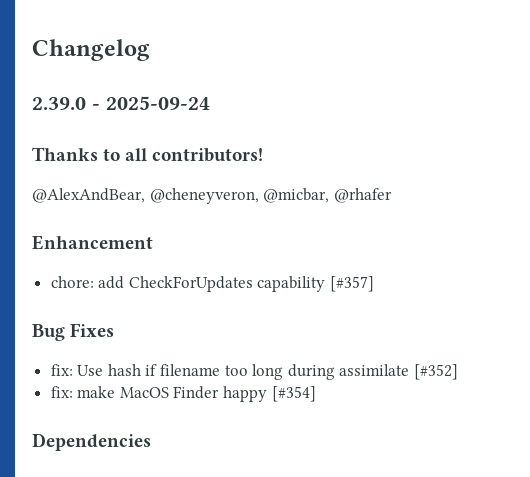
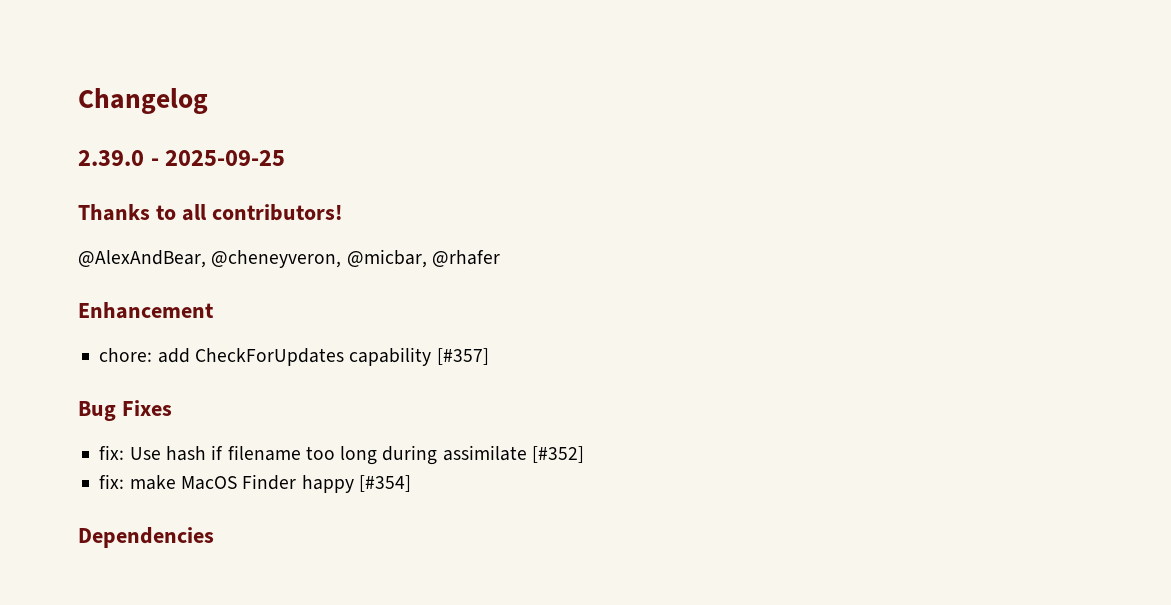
- 2.39.0 - 2025-09-24
+ 2.39.0 - 2025-09-25

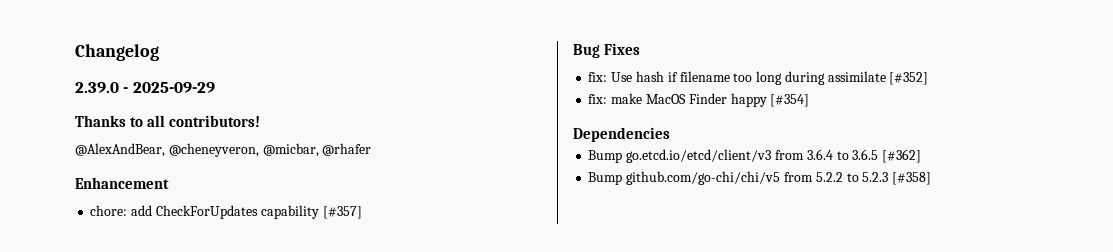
- 2.39.0 - 2025-09-25
+ 2.39.0 - 2025-09-29
+ Bump go.etcd.io/etcd/client/v3 from 3.6.4 to 3.6.5 [#362]
+ Bump github.com/go-chi/chi/v5 from 5.2.2 to 5.2.3 [#358]

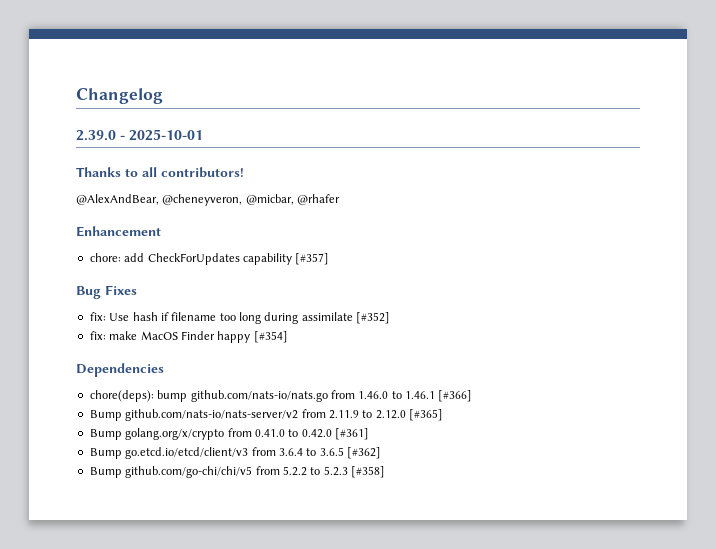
- 2.39.0 - 2025-09-29
+ 2.39.0 - 2025-10-01
+ chore(deps): bump github.com/nats-io/nats.go from 1.46.0 to 1.46.1 [#366]
+ Bump github.com/nats-io/nats-server/v2 from 2.11.9 to 2.12.0 [#365]
+ Bump golang.org/x/crypto from 0.41.0 to 0.42.0 [#361]

